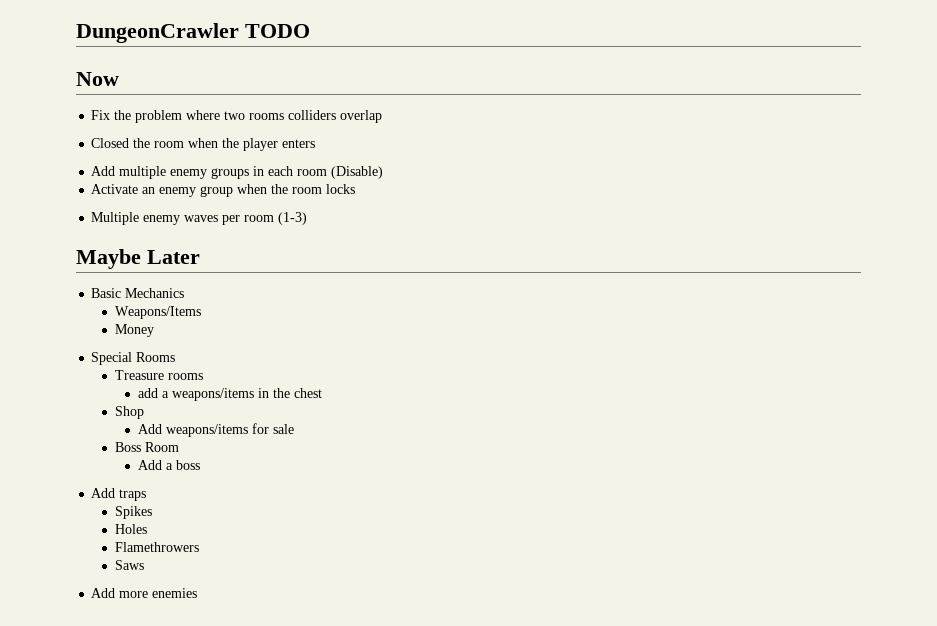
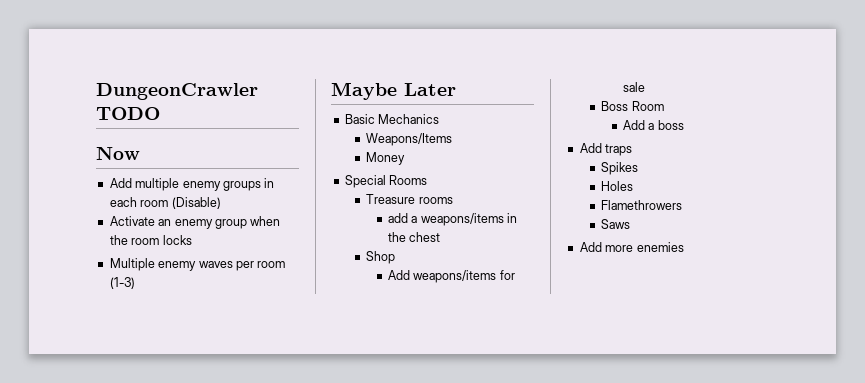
- Fix the problem where two rooms colliders overlap
- Closed the room when the player enters

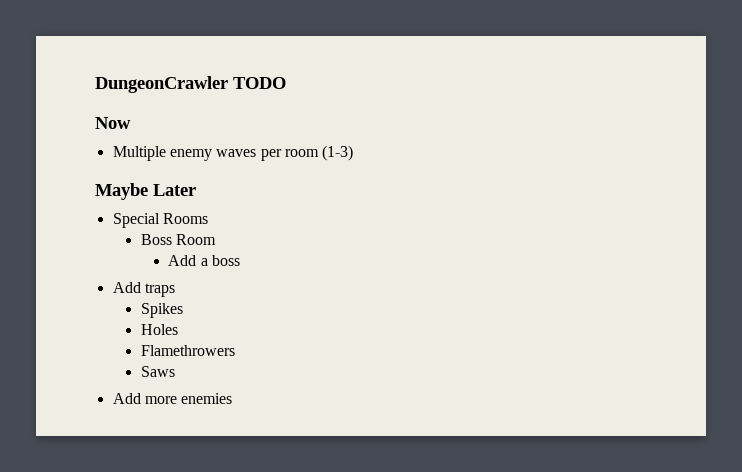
- Add multiple enemy groups in each room (Disable)
- Activate an enemy group when the room locks
- Basic Mechanics
- Weapons/Items
- Money
  Special Rooms
- Treasure rooms
- add a weapons/items in the chest
- Shop
- Add weapons/items for sale

